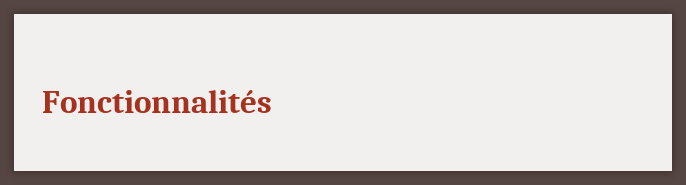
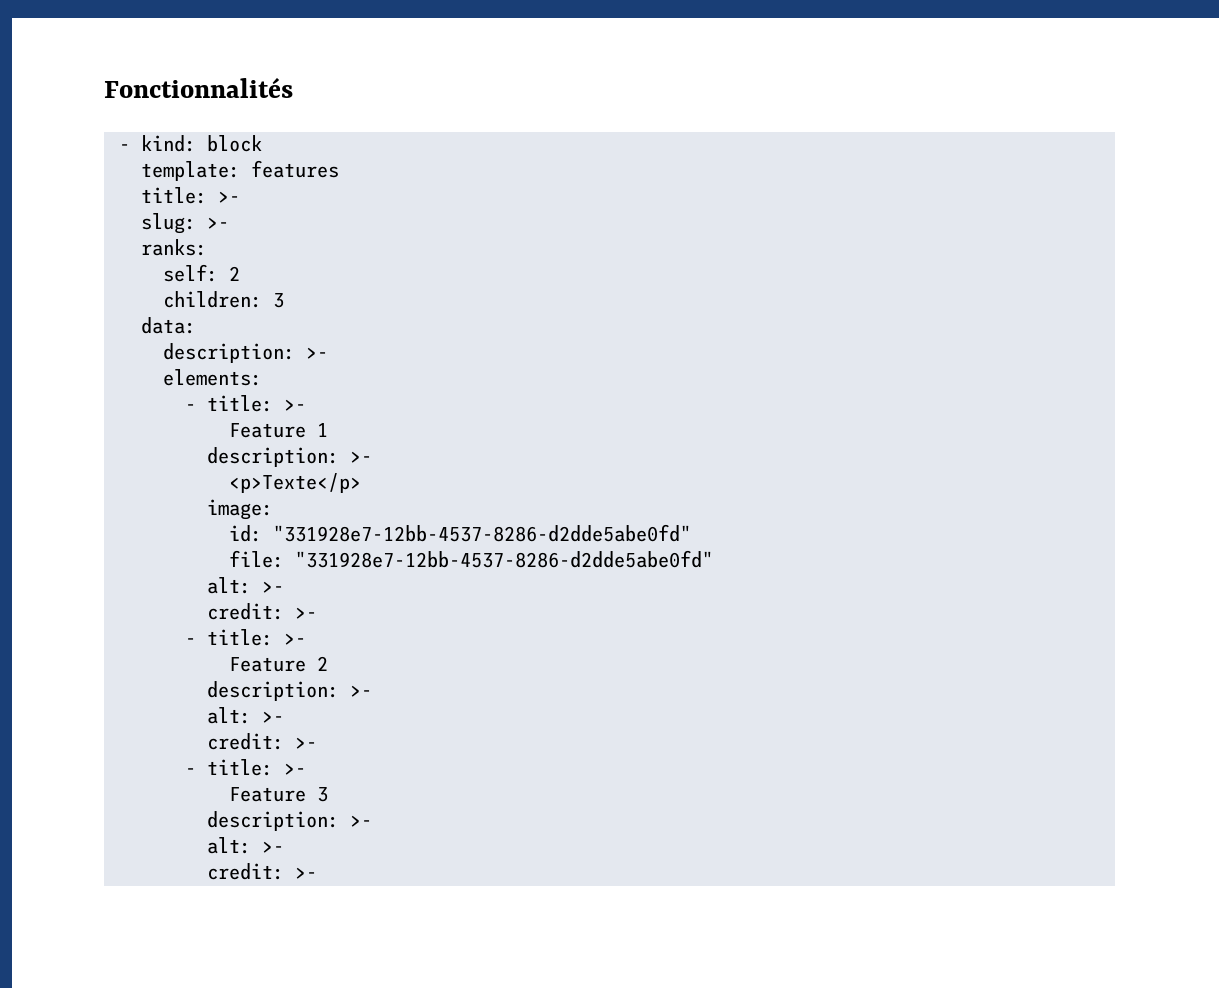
+ - kind: block
+ template: features
+ title: >-
+ slug: >-
+ ranks:
+ self: 2
+ children: 3
+ data:
+ description: >-
+ elements:
+ - title: >-
+ Feature 1
+ description: >-
+ <p>Texte</p>
+ image:
+ id: "331928e7-12bb-4537-8286-d2dde5abe0fd"
+ file: "331928e7-12bb-4537-8286-d2dde5abe0fd"
+ alt: >-
+ credit: >-
+ - title: >-
+ Feature 2
+ description: >-
+ alt: >-
+ credit: >-
+ - title: >-
+ Feature 3
+ description: >-
+ alt: >-
+ credit: >-

